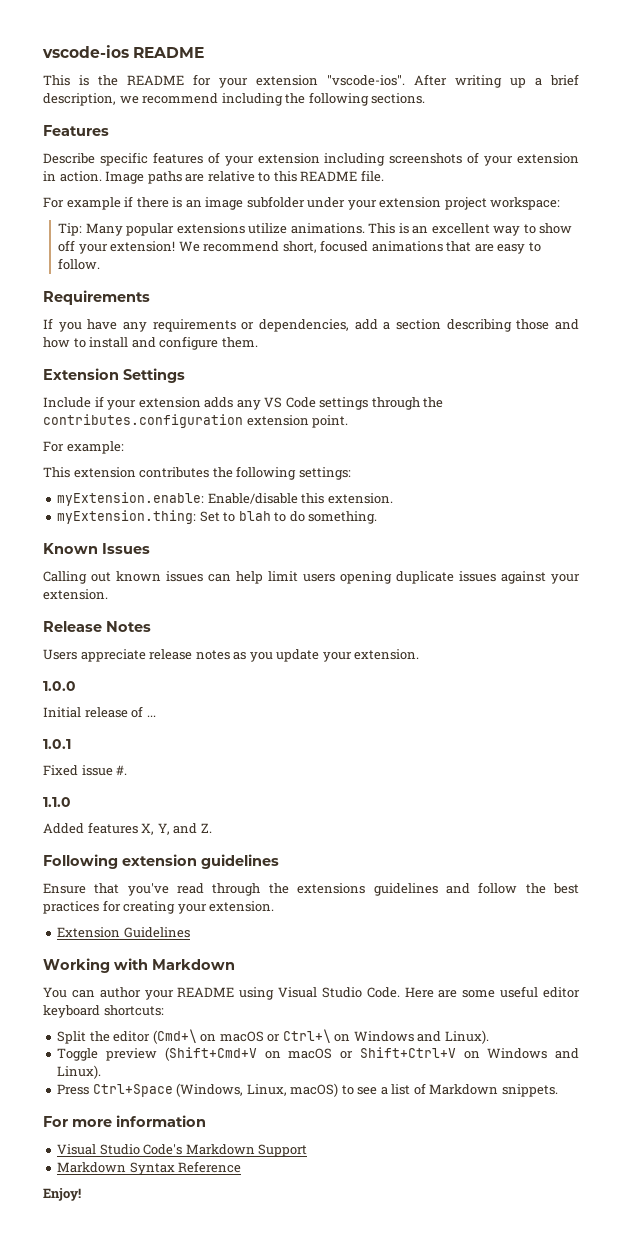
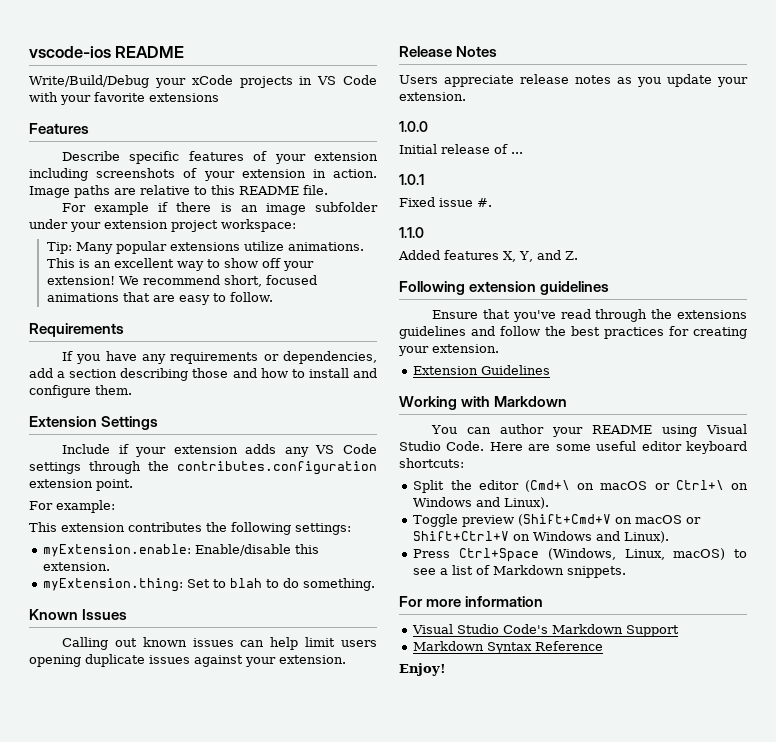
- This is the README for your extension "vscode-ios". After writing up a brief description, we recommend including the following sections.
+ Write/Build/Debug your xCode projects in VS Code with your favorite extensions

